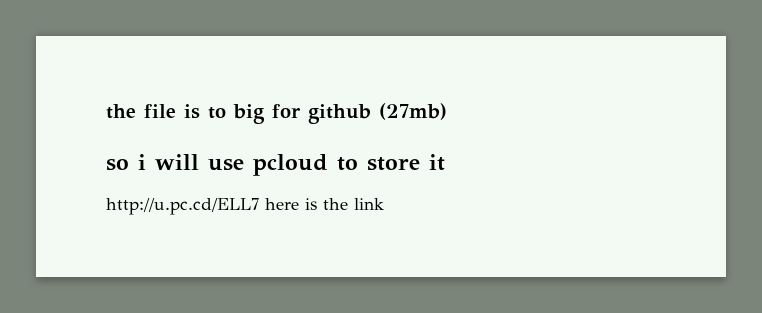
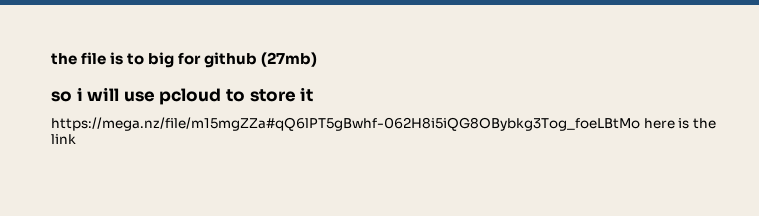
- http://u.pc.cd/ELL7 here is the link
+ https://mega.nz/file/m15mgZZa#qQ6lPT5gBwhf-062H8i5iQG8OBybkg3Tog_foeLBtMo here is the link

